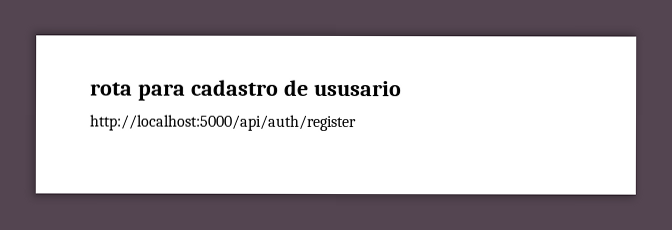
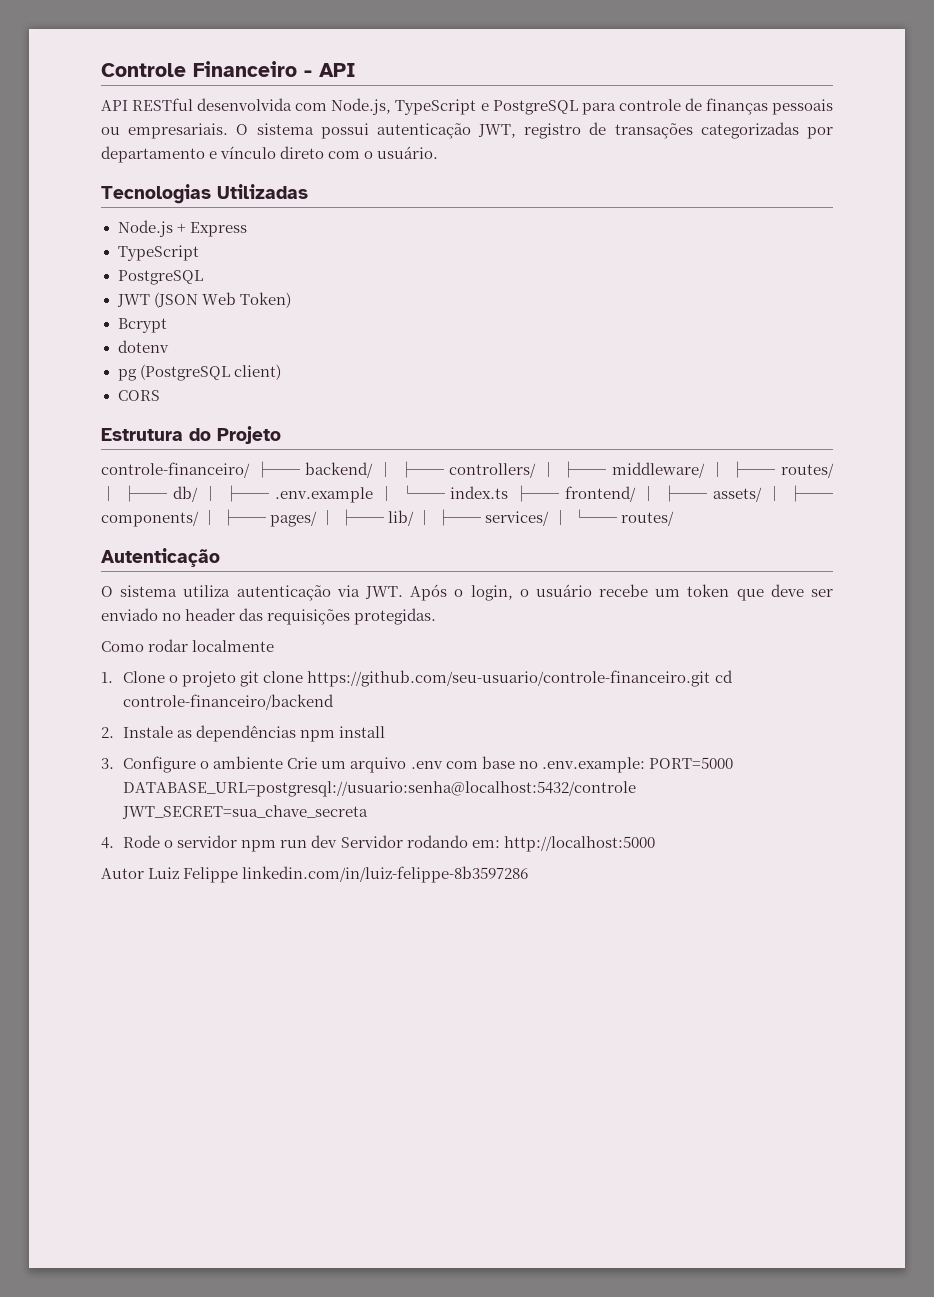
- rota para cadastro de ususario
- http://localhost:5000/api/auth/register
+ Controle Financeiro - API
+ API RESTful desenvolvida com Node.js, TypeScript e PostgreSQL para controle de finanças pessoais ou empresariais. O sistema possui autenticação JWT, registro de transações categorizadas por departamento e vínculo direto com o usuário.
+ Tecnologias Utilizadas
+ Node.js + Express
+ TypeScript
+ PostgreSQL
+ JWT (JSON Web Token)
+ Bcrypt
+ dotenv
+ pg (PostgreSQL client)
+ CORS
+ Estrutura do Projeto
+ controle-financeiro/ ├── backend/ │ ├── controllers/ │ ├── middleware/ │ ├── routes/ │ ├── db/ │ ├── .env.example │ └── index.ts ├── frontend/ │ ├── assets/ │ ├── components/ │ ├── pages/ │ ├── lib/ │ ├── services/ │ └── routes/
+ Autenticação
+ O sistema utiliza autenticação via JWT. Após o login, o usuário recebe um token que deve ser enviado no header das requisições protegidas.
+ Como rodar localmente
+ 1. Clone o projeto git clone https://github.com/seu-usuario/controle-financeiro.git cd controle-financeiro/backend
+ 2. Instale as dependências npm install
+ 3. Configure o ambiente Crie um arquivo .env com base no .env.example: PORT=5000 DATABASE_URL=postgresql://usuario:senha@localhost:5432/controle JWT_SECRET=sua_chave_secreta
+ 4. Rode o servidor npm run dev Servidor rodando em: http://localhost:5000
+ Autor Luiz Felippe linkedin.com/in/luiz-felippe-8b3597286

